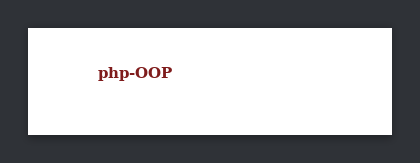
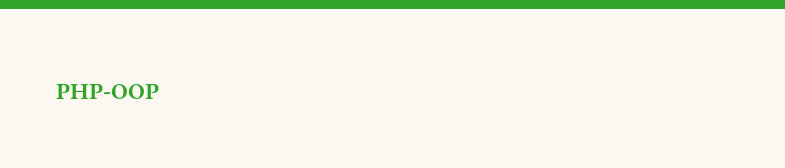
- php-OOP
+ PHP-OOP

